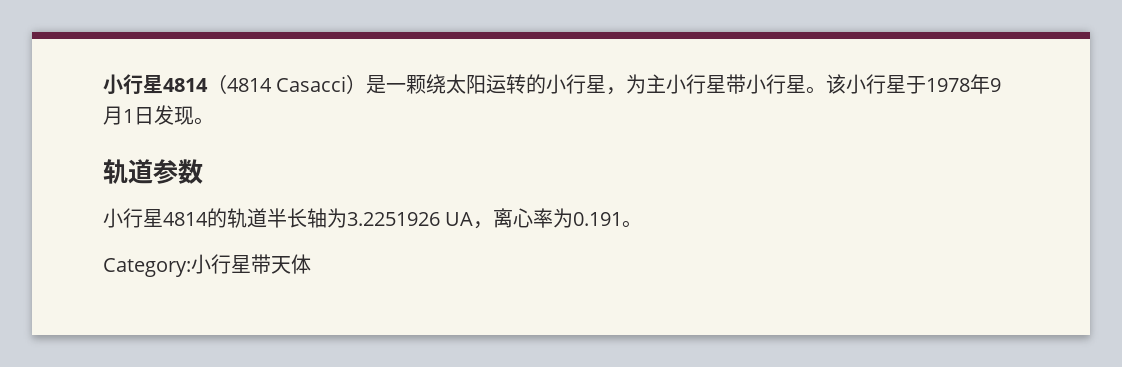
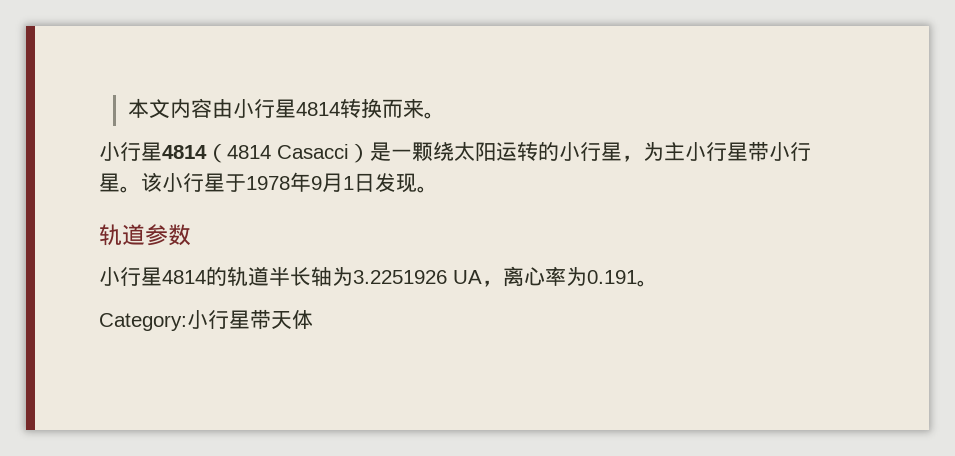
+ 本文内容由小行星4814转换而来。

